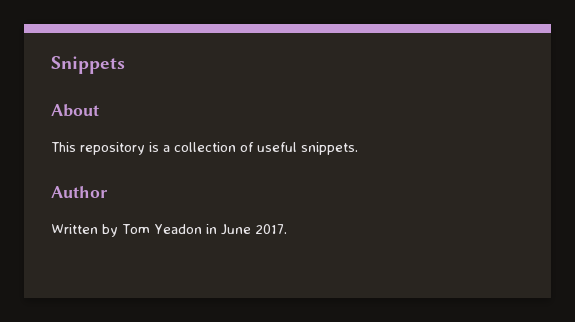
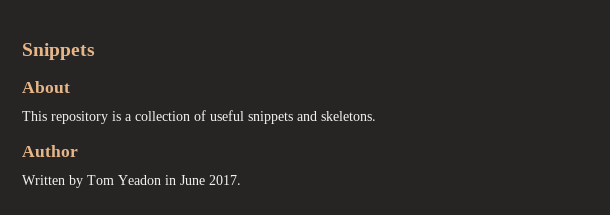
- This repository is a collection of useful snippets.
+ This repository is a collection of useful snippets and skeletons.

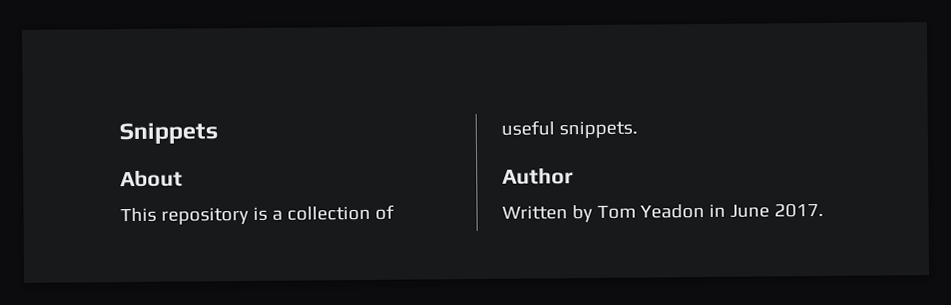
- This repository is a collection of useful snippets and skeletons.
+ This repository is a collection of useful snippets.

